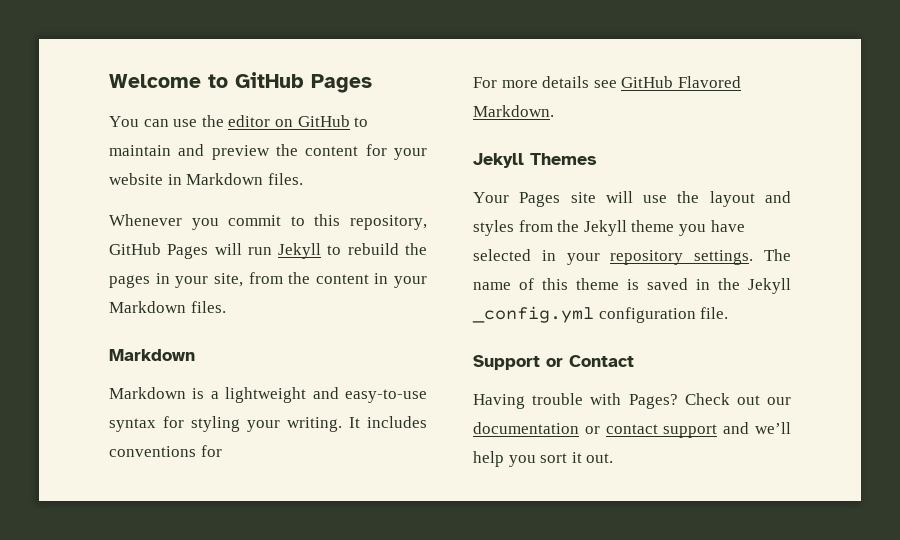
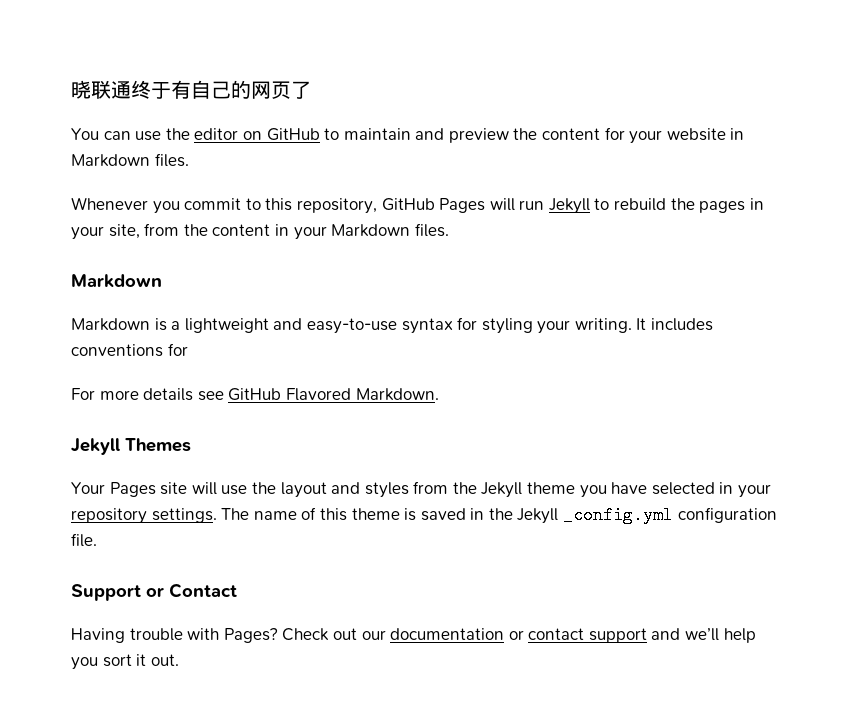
- Welcome to GitHub Pages
+ 晓联通终于有自己的网页了

